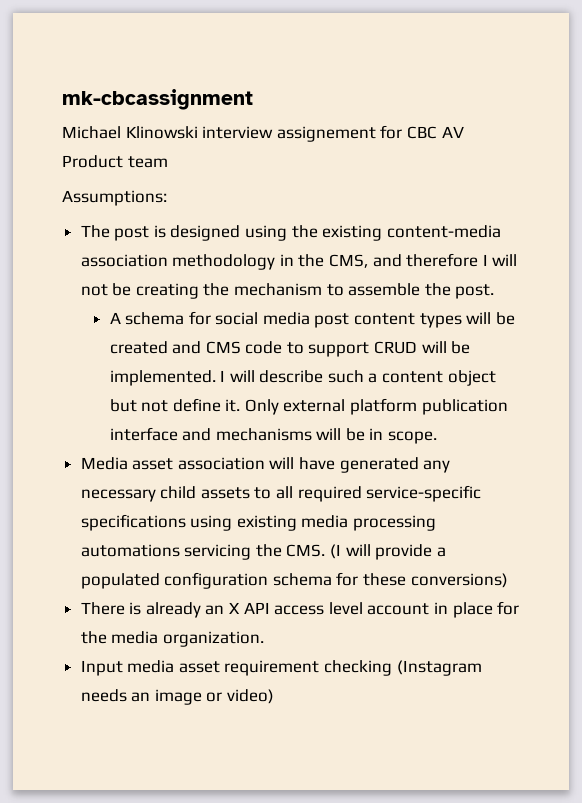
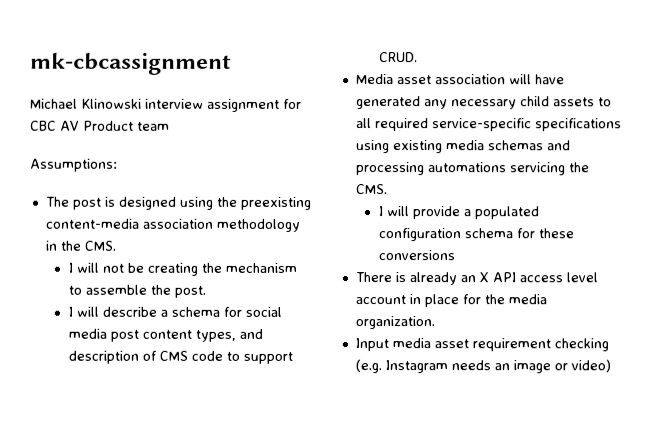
- Michael Klinowski interview assignement for CBC AV Product team
+ Michael Klinowski interview assignment for CBC AV Product team
- The post is designed using the existing content-media association methodology in the CMS, and therefore I will not be creating the mechanism to assemble the post.
+ The post is designed using the preexisting content-media association methodology in the CMS.
+ I will not be creating the mechanism to assemble the post.
- A schema for social media post content types will be created and CMS code to support CRUD will be implemented. I will describe such a content object but not define it. Only external platform publication interface and mechanisms will be in scope.
+ I will describe a schema for social media post content types, and description of CMS code to support CRUD.
- Media asset association will have generated any necessary child assets to all required service-specific specifications using existing media processing automations servicing the CMS. (I will provide a populated configuration schema for these conversions)
+ Media asset association will have generated any necessary child assets to all required service-specific specifications using existing media schemas and processing automations servicing the CMS.
+ I will provide a populated configuration schema for these conversions
- Input media asset requirement checking (Instagram needs an image or video)
+ Input media asset requirement checking (e.g. Instagram needs an image or video)

